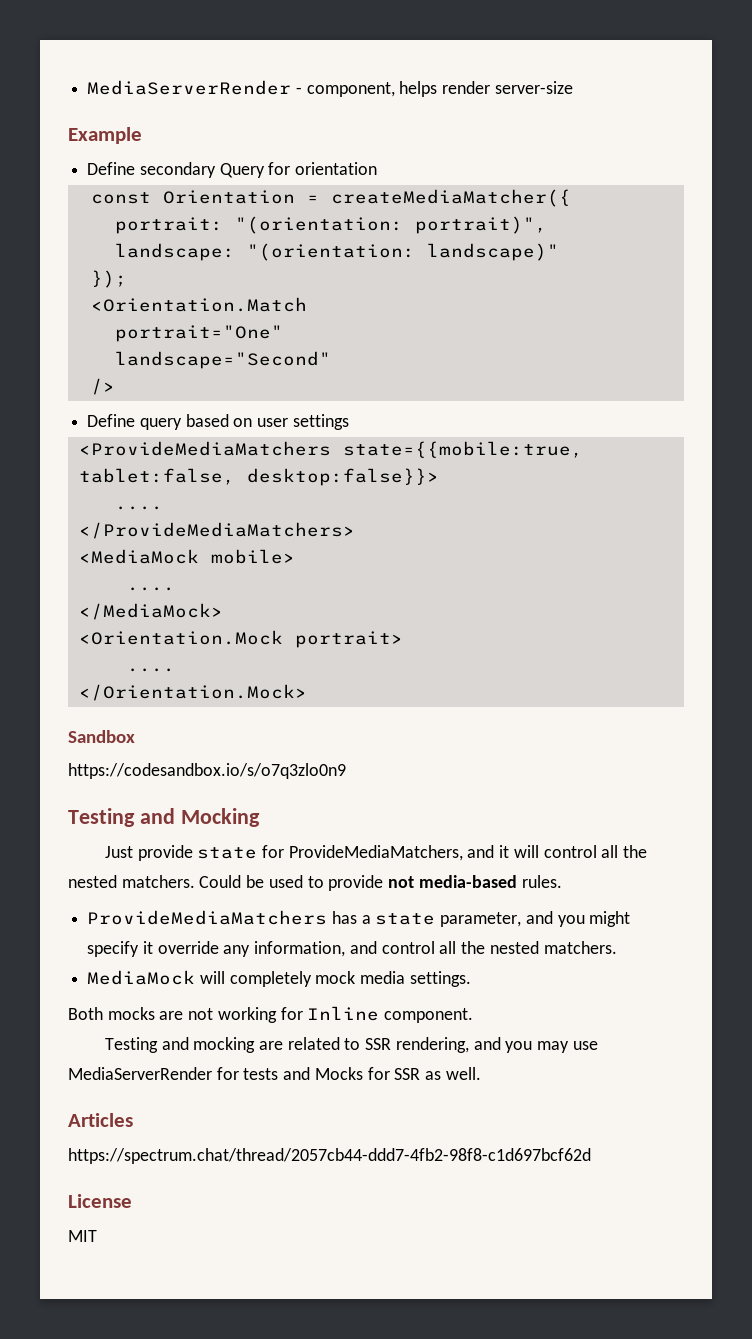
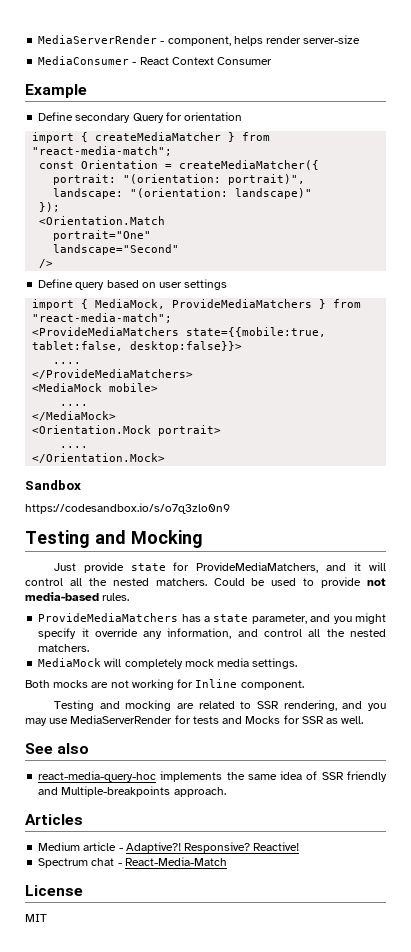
+ MediaConsumer - React Context Consumer
+ import { createMediaMatcher } from "react-media-match";
+ import { MediaMock, ProvideMediaMatchers } from "react-media-match";
+ See also
+ react-media-query-hoc implements the same idea of SSR friendly and Multiple-breakpoints approach.
  Articles
- https://spectrum.chat/thread/2057cb44-ddd7-4fb2-98f8-c1d697bcf62d
+ Medium article - Adaptive?! Responsive? Reactive!
+ Spectrum chat - React-Media-Match

